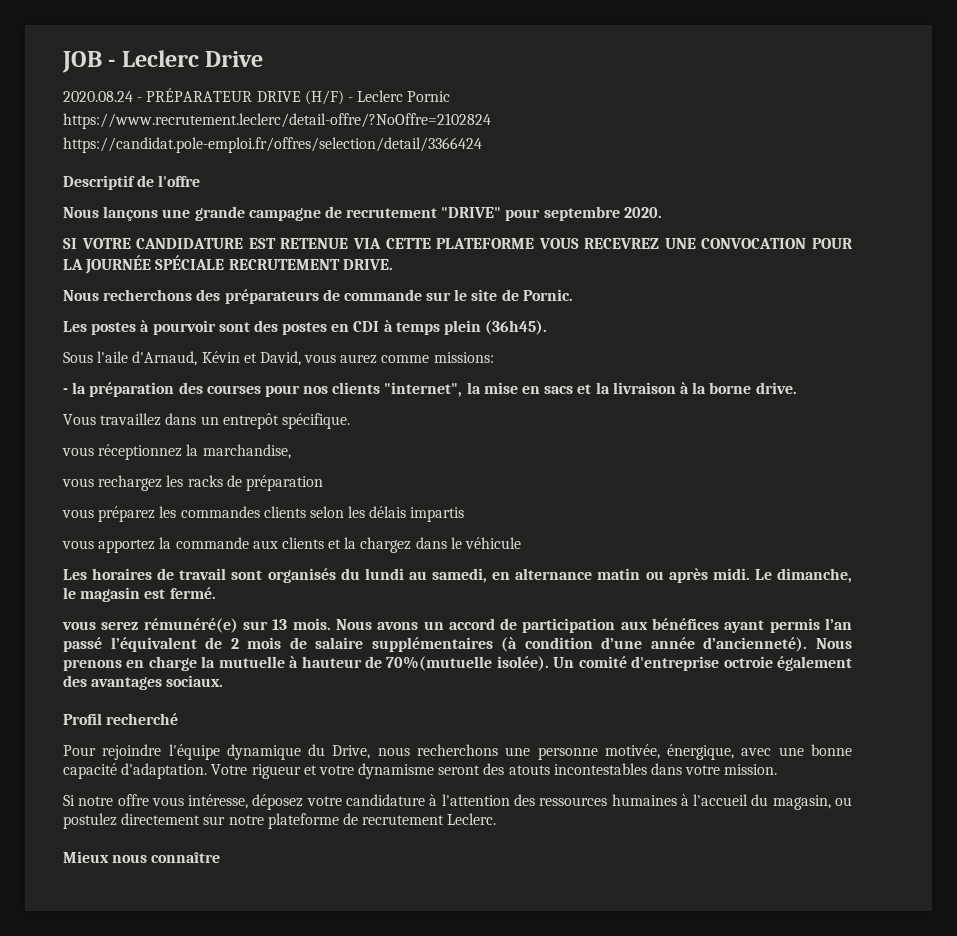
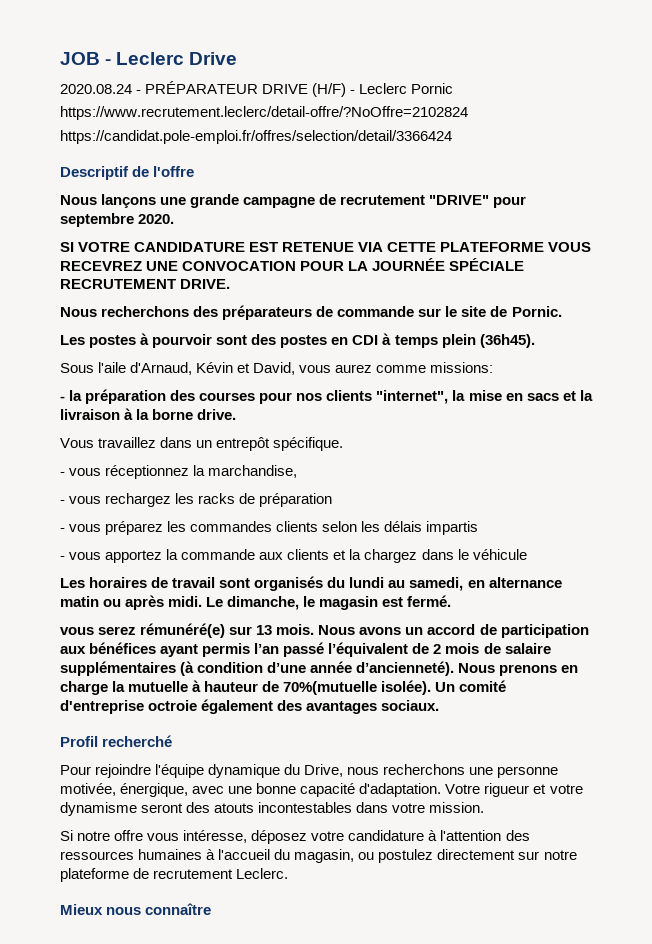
- vous réceptionnez la marchandise,
+ - vous réceptionnez la marchandise,
- vous rechargez les racks de préparation
+ - vous rechargez les racks de préparation
- vous préparez les commandes clients selon les délais impartis
+ - vous préparez les commandes clients selon les délais impartis
- vous apportez la commande aux clients et la chargez dans le véhicule
+ - vous apportez la commande aux clients et la chargez dans le véhicule

